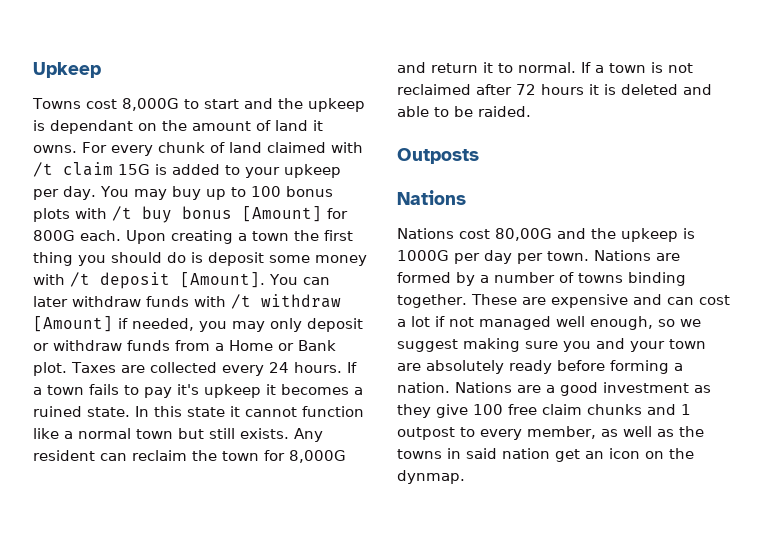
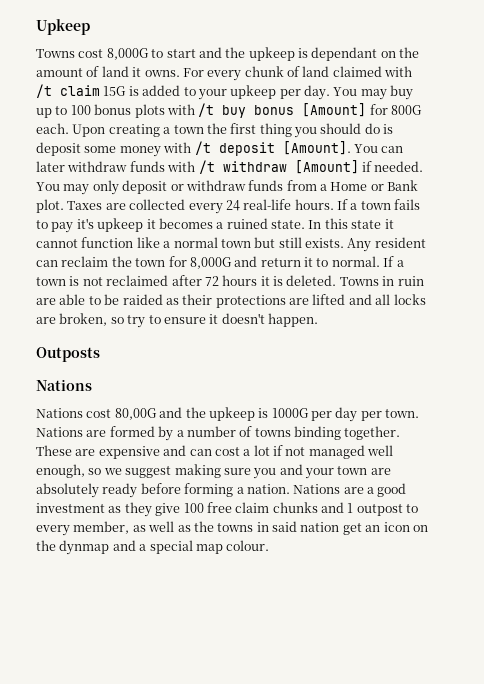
- You can later withdraw funds with /t withdraw [Amount] if needed, you may only deposit or withdraw funds from a Home or Bank plot.
+ You can later withdraw funds with /t withdraw [Amount] if needed. You may only deposit or withdraw funds from a Home or Bank plot.
- Taxes are collected every 24 hours.
+ Taxes are collected every 24 real-life hours.
- If a town is not reclaimed after 72 hours it is deleted and able to be raided.
+ If a town is not reclaimed after 72 hours it is deleted. Towns in ruin are able to be raided as their protections are lifted and all locks are broken, so try to ensure it doesn't happen.
- Nations are a good investment as they give 100 free claim chunks and 1 outpost to every member, as well as the towns in said nation get an icon on the dynmap.
+ Nations are a good investment as they give 100 free claim chunks and 1 outpost to every member, as well as the towns in said nation get an icon on the dynmap and a special map colour.

